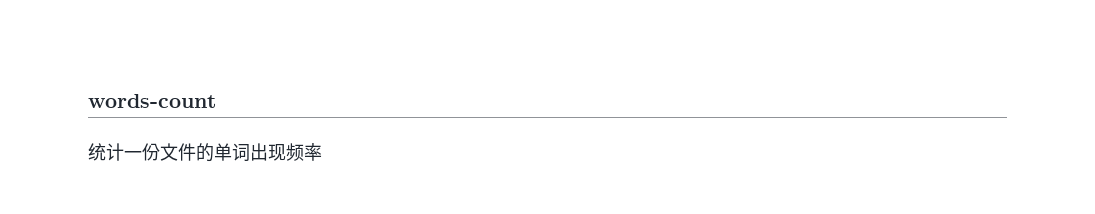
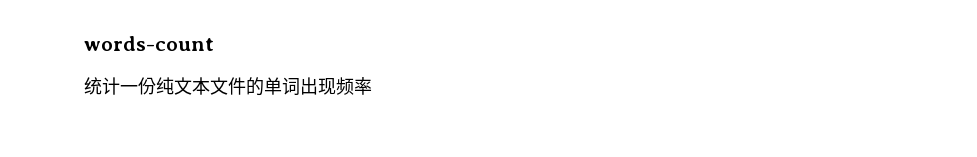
- 统计一份文件的单词出现频率
+ 统计一份纯文本文件的单词出现频率

